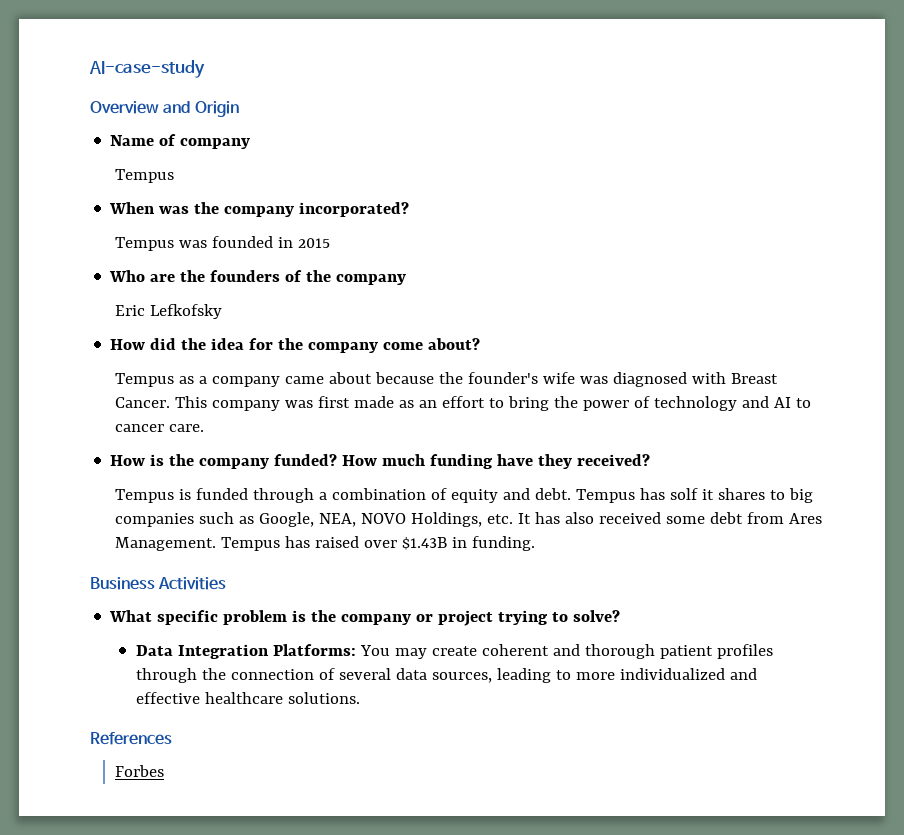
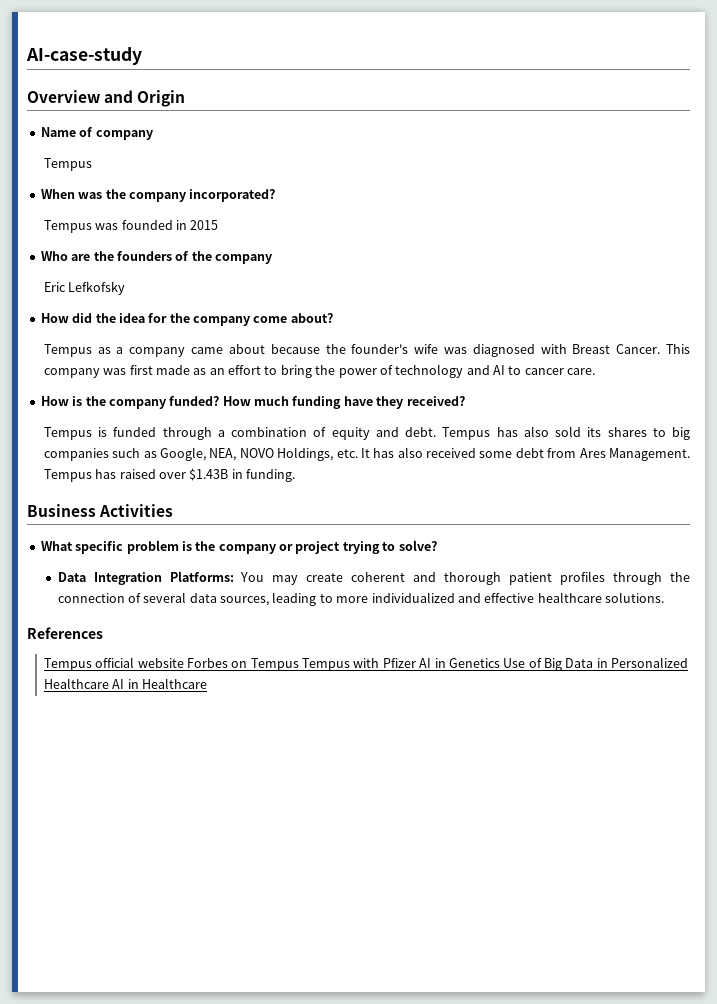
- Tempus has solf it shares to big companies such as Google, NEA, NOVO Holdings, etc. It has also received some debt from Ares Management.
+ Tempus has also sold its shares to big companies such as Google, NEA, NOVO Holdings, etc. It has also received some debt from Ares Management.
- Forbes
+ Tempus official website Forbes on Tempus Tempus with Pfizer AI in Genetics Use of Big Data in Personalized Healthcare AI in Healthcare

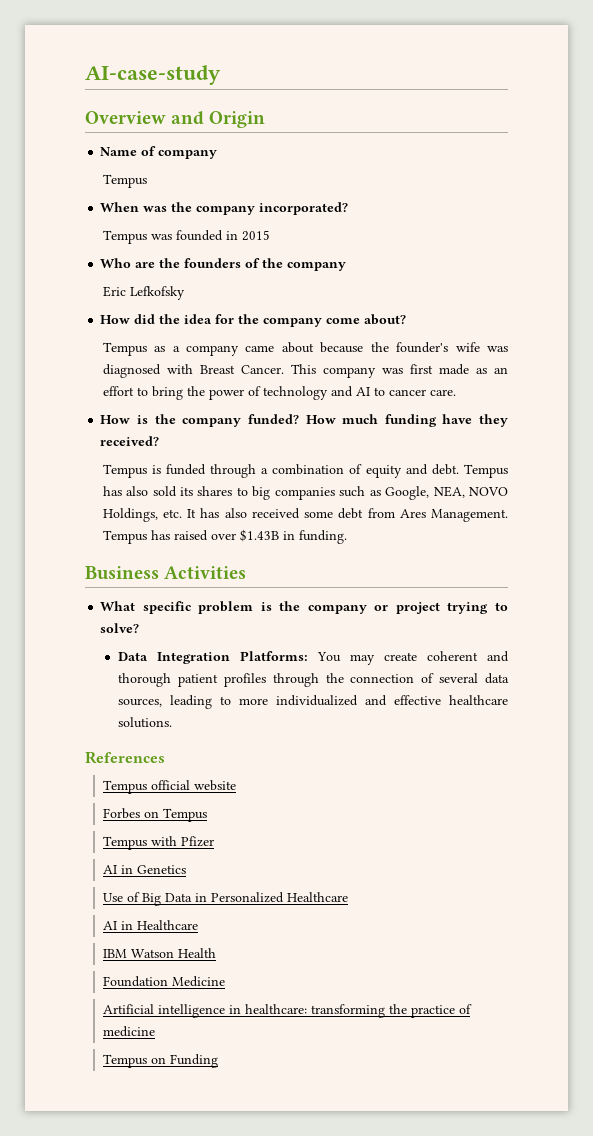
- Tempus official website Forbes on Tempus Tempus with Pfizer AI in Genetics Use of Big Data in Personalized Healthcare AI in Healthcare
+ Tempus official website
+ Forbes on Tempus
+ Tempus with Pfizer
+ AI in Genetics
+ Use of Big Data in Personalized Healthcare
+ AI in Healthcare
+ IBM Watson Health
+ Foundation Medicine
+ Artificial intelligence in healthcare: transforming the practice of medicine
+ Tempus on Funding

